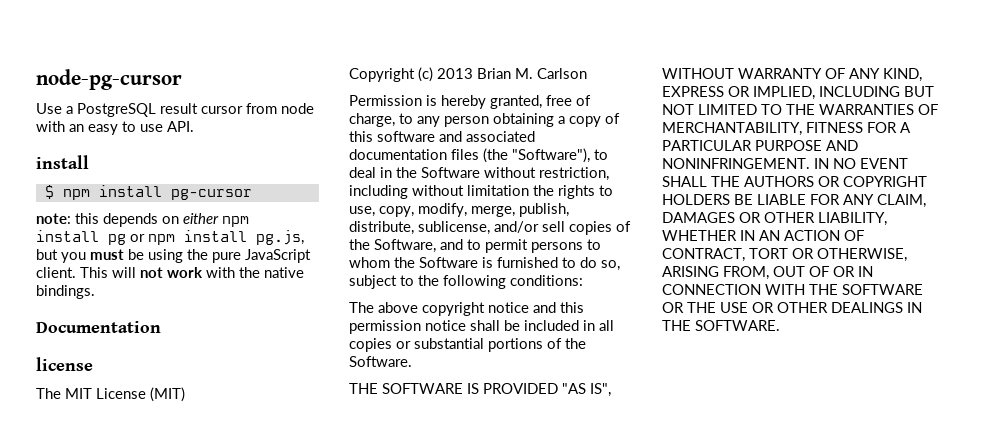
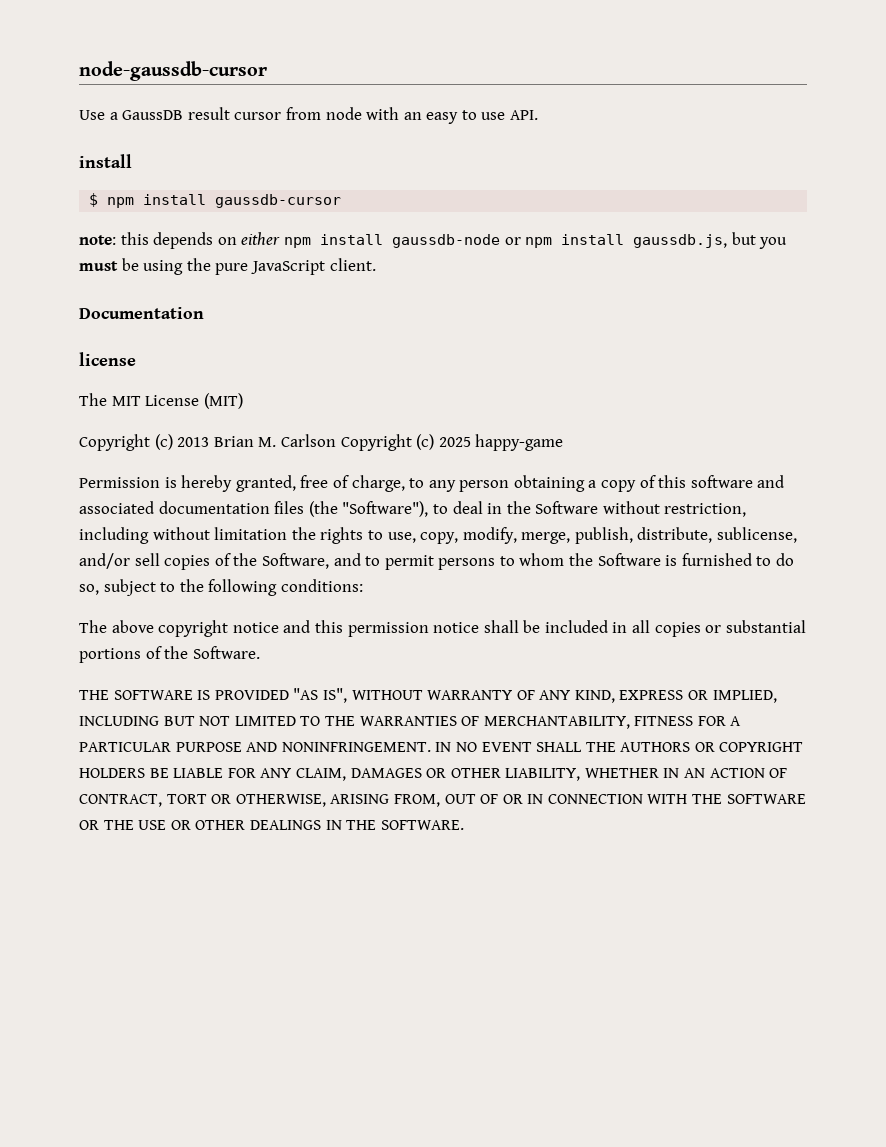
- node-pg-cursor
+ node-gaussdb-cursor
- Use a PostgreSQL result cursor from node with an easy to use API.
+ Use a GaussDB result cursor from node with an easy to use API.
- $ npm install pg-cursor
+ $ npm install gaussdb-cursor
- note: this depends on either npm install pg or npm install pg.js, but you must be using the pure JavaScript client. This will not work with the native bindings.
+ note: this depends on either npm install gaussdb-node or npm install gaussdb.js, but you must be using the pure JavaScript client.
- Copyright (c) 2013 Brian M. Carlson
+ Copyright (c) 2013 Brian M. Carlson Copyright (c) 2025 happy-game

